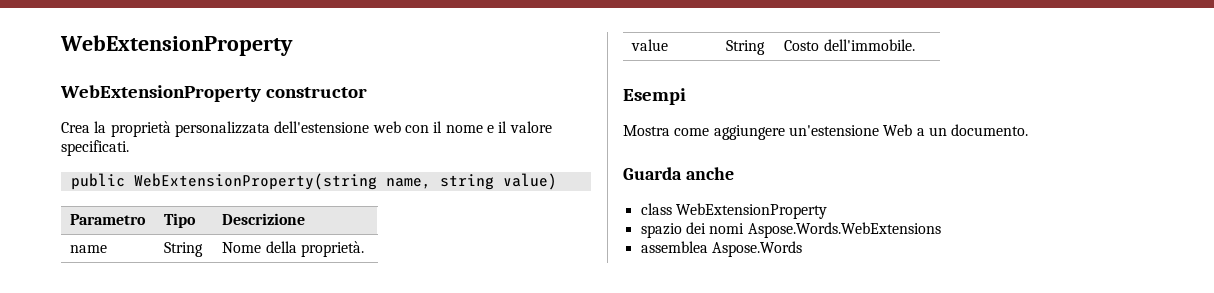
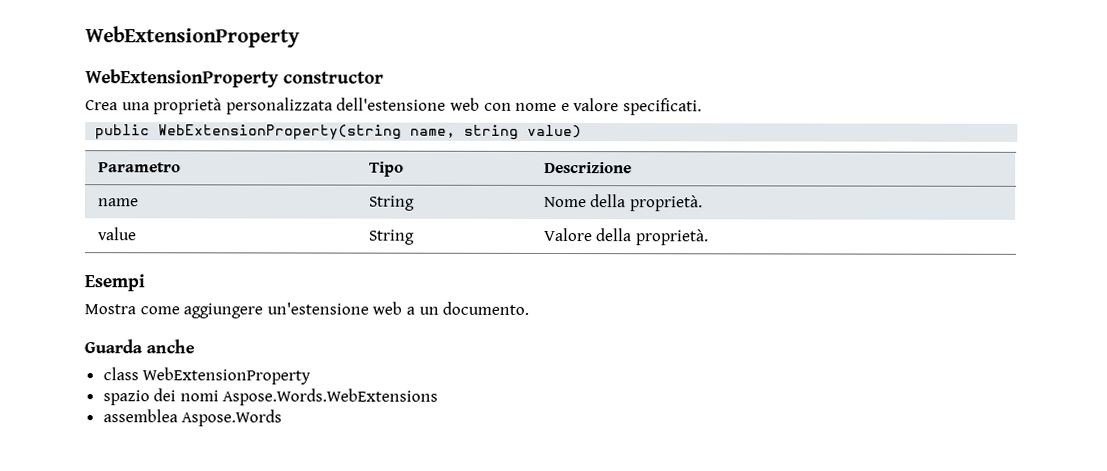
- Crea la proprietà personalizzata dell'estensione web con il nome e il valore specificati.
+ Crea una proprietà personalizzata dell'estensione web con nome e valore specificati.
- value | String | Costo dell'immobile.
+ value | String | Valore della proprietà.
- Mostra come aggiungere un'estensione Web a un documento.
+ Mostra come aggiungere un'estensione web a un documento.

